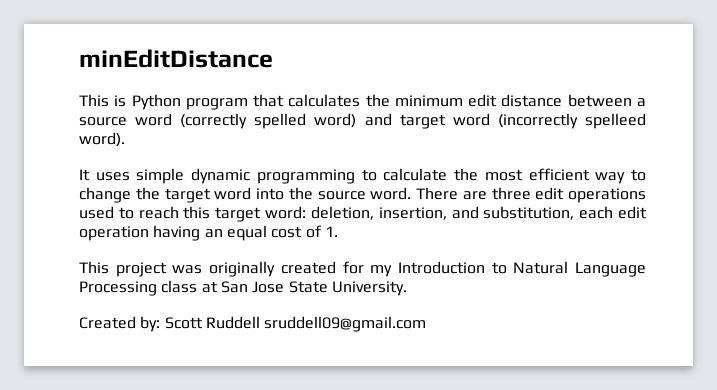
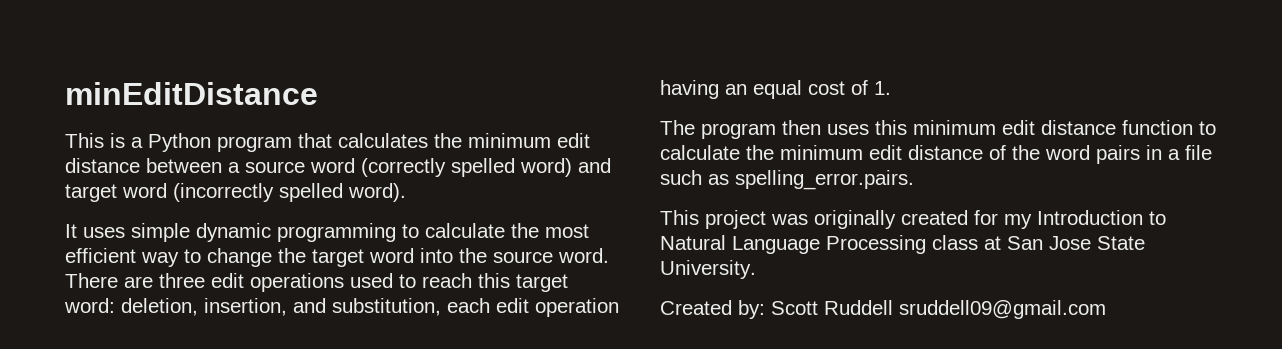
- This is Python program that calculates the minimum edit distance between a source word (correctly spelled word) and target word (incorrectly spelleed word).
+ This is a Python program that calculates the minimum edit distance between a source word (correctly spelled word) and target word (incorrectly spelled word).
+ The program then uses this minimum edit distance function to calculate the minimum edit distance of the word pairs in a file such as spelling_error.pairs.

